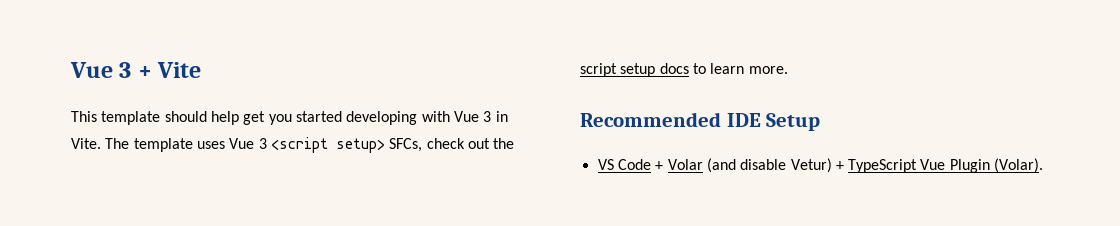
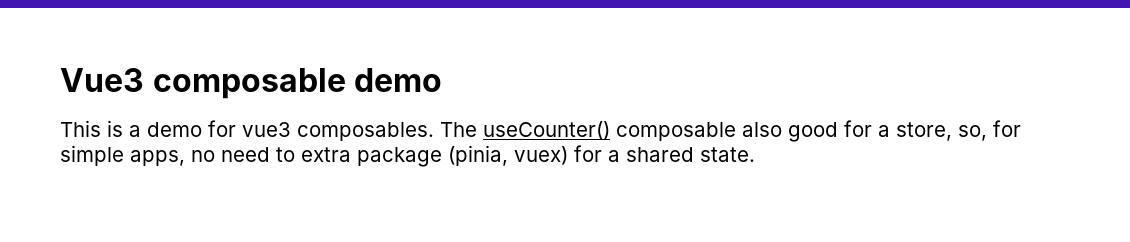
- Vue 3 + Vite
- This template should help get you started developing with Vue 3 in Vite. The template uses Vue 3 <script setup> SFCs, check out the script setup docs to learn more.
- Recommended IDE Setup
- VS Code + Volar (and disable Vetur) + TypeScript Vue Plugin (Volar).
+ Vue3 composable demo
+ This is a demo for vue3 composables. The useCounter() composable also good for a store, so, for simple apps, no need to extra package (pinia, vuex) for a shared state.

